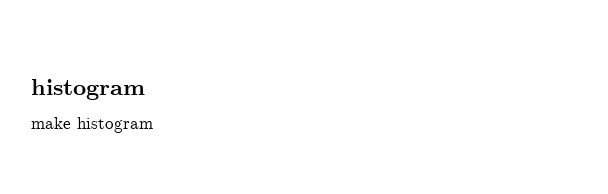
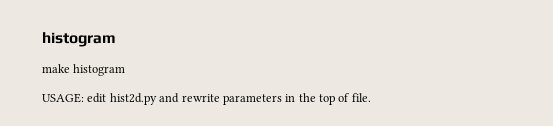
+ USAGE: edit hist2d.py and rewrite parameters in the top of file.

